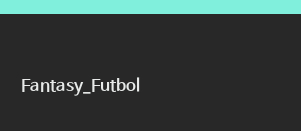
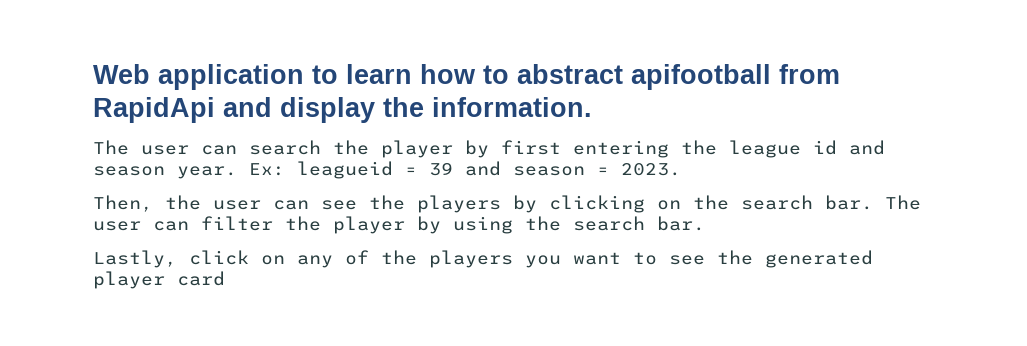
- Fantasy_Futbol
+ Web application to learn how to abstract apifootball from RapidApi and display the information.
+ The user can search the player by first entering the league id and season year. Ex: leagueid = 39 and season = 2023.
+ Then, the user can see the players by clicking on the search bar. The user can filter the player by using the search bar.
+ Lastly, click on any of the players you want to see the generated player card

